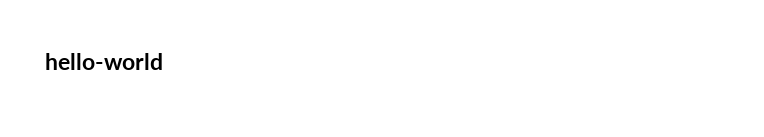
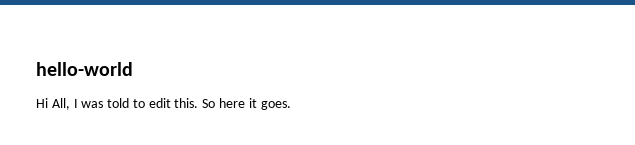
+ Hi All, I was told to edit this. So here it goes.

